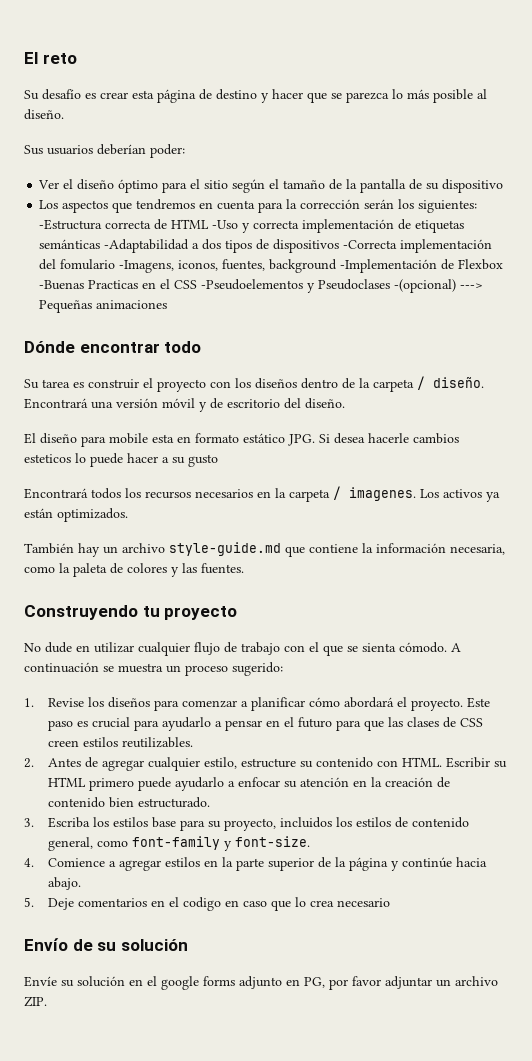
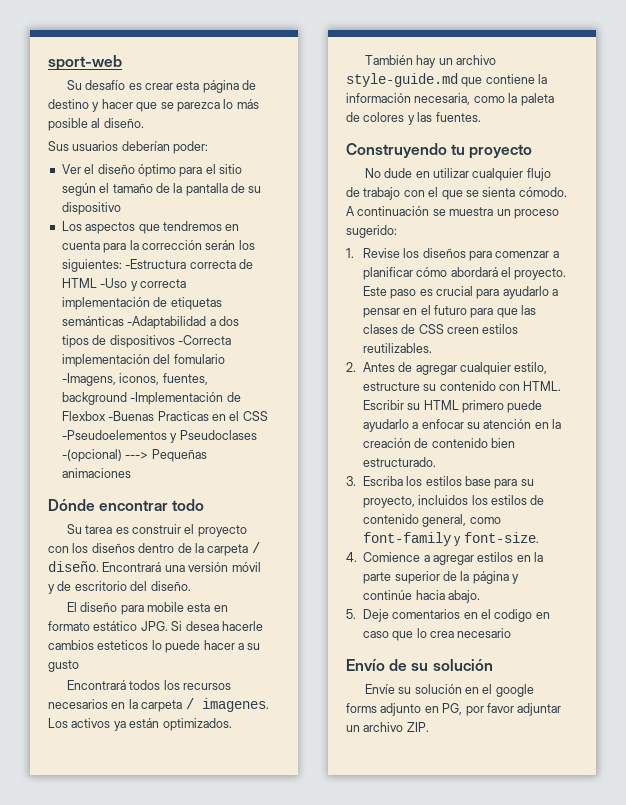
- El reto
+ sport-web

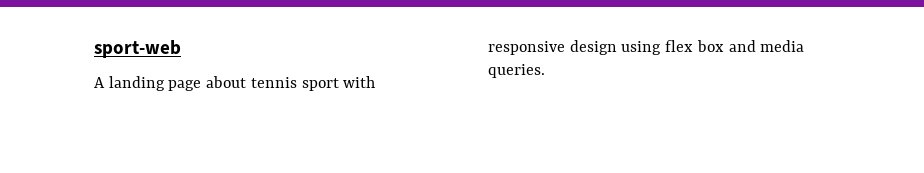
- Su desafío es crear esta página de destino y hacer que se parezca lo más posible al diseño.
- Sus usuarios deberían poder:
- Ver el diseño óptimo para el sitio según el tamaño de la pantalla de su dispositivo
- Los aspectos que tendremos en cuenta para la corrección serán los siguientes: -Estructura correcta de HTML -Uso y correcta implementación de etiquetas semánticas -Adaptabilidad a dos tipos de dispositivos -Correcta implementación del fomulario -Imagens, iconos, fuentes, background -Implementación de Flexbox -Buenas Practicas en el CSS -Pseudoelementos y Pseudoclases -(opcional) ---> Pequeñas animaciones
- Dónde encontrar todo
- Su tarea es construir el proyecto con los diseños dentro de la carpeta / diseño. Encontrará una versión móvil y de escritorio del diseño.
- El diseño para mobile esta en formato estático JPG. Si desea hacerle cambios esteticos lo puede hacer a su gusto
- Encontrará todos los recursos necesarios en la carpeta / imagenes. Los activos ya están optimizados.
- También hay un archivo style-guide.md que contiene la información necesaria, como la paleta de colores y las fuentes.
- Construyendo tu proyecto
- No dude en utilizar cualquier flujo de trabajo con el que se sienta cómodo. A continuación se muestra un proceso sugerido:
- 1. Revise los diseños para comenzar a planificar cómo abordará el proyecto. Este paso es crucial para ayudarlo a pensar en el futuro para que las clases de CSS creen estilos reutilizables.
- 2. Antes de agregar cualquier estilo, estructure su contenido con HTML. Escribir su HTML primero puede ayudarlo a enfocar su atención en la creación de contenido bien estructurado.
- 3. Escriba los estilos base para su proyecto, incluidos los estilos de contenido general, como font-family y font-size.
- 4. Comience a agregar estilos en la parte superior de la página y continúe hacia abajo.
- 5. Deje comentarios en el codigo en caso que lo crea necesario
- Envío de su solución
- Envíe su solución en el google forms adjunto en PG, por favor adjuntar un archivo ZIP.
+ A landing page about tennis sport with responsive design using flex box and media queries.

